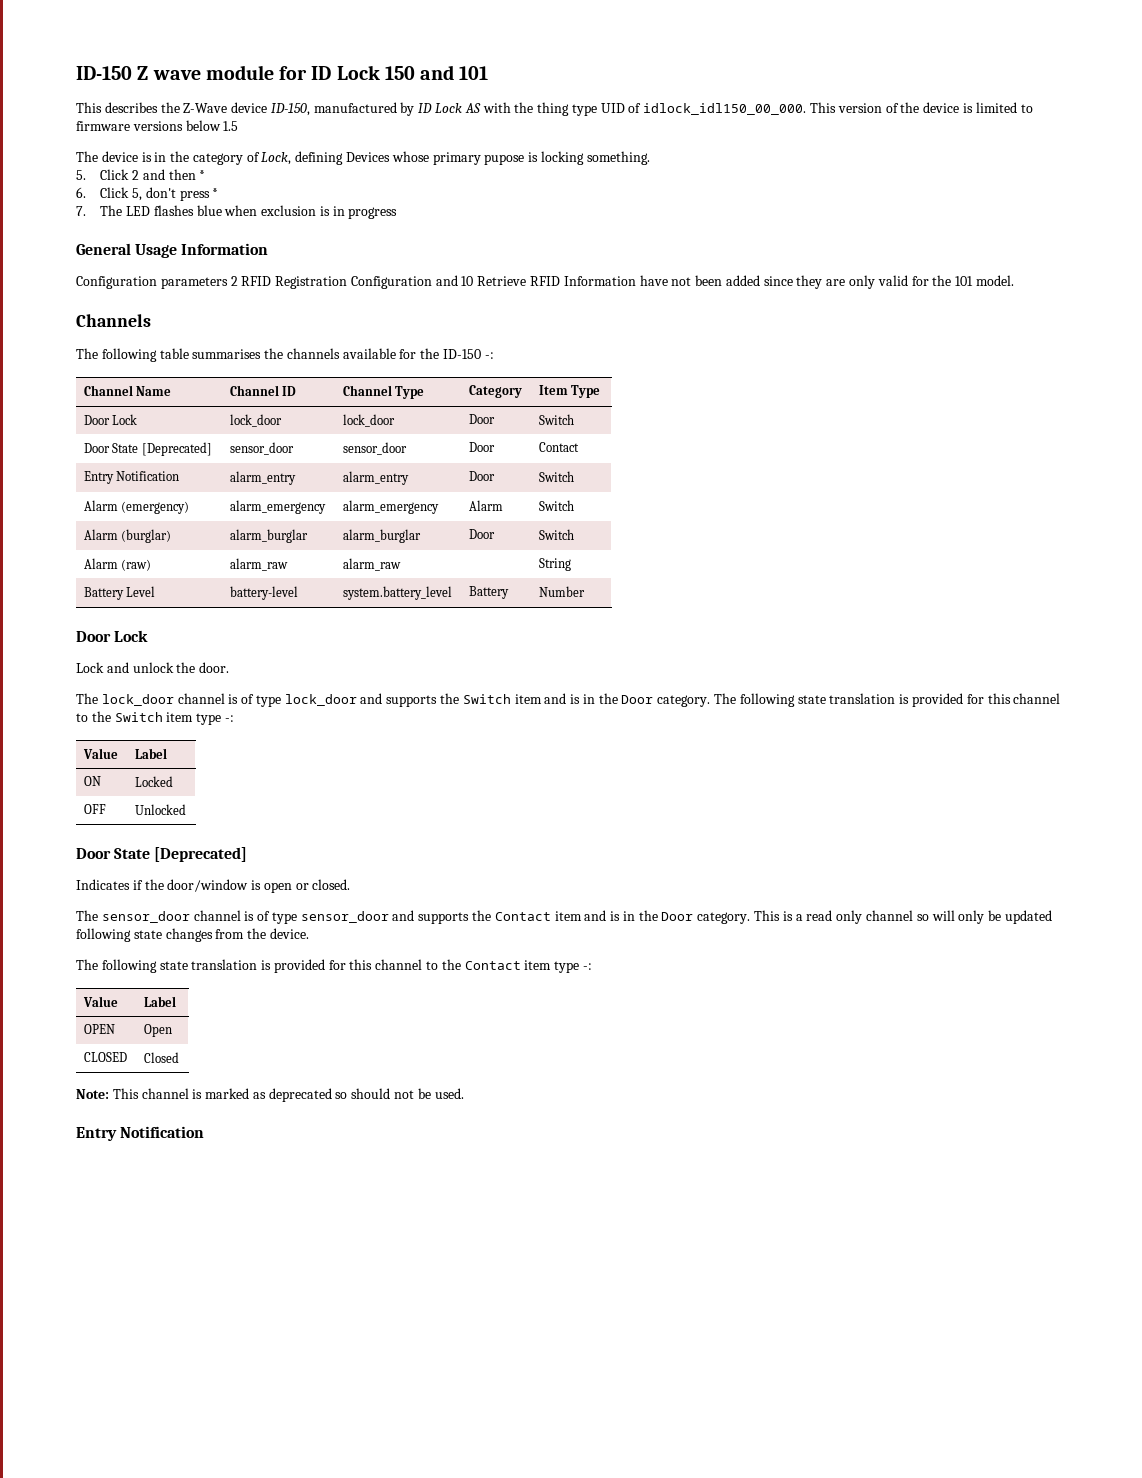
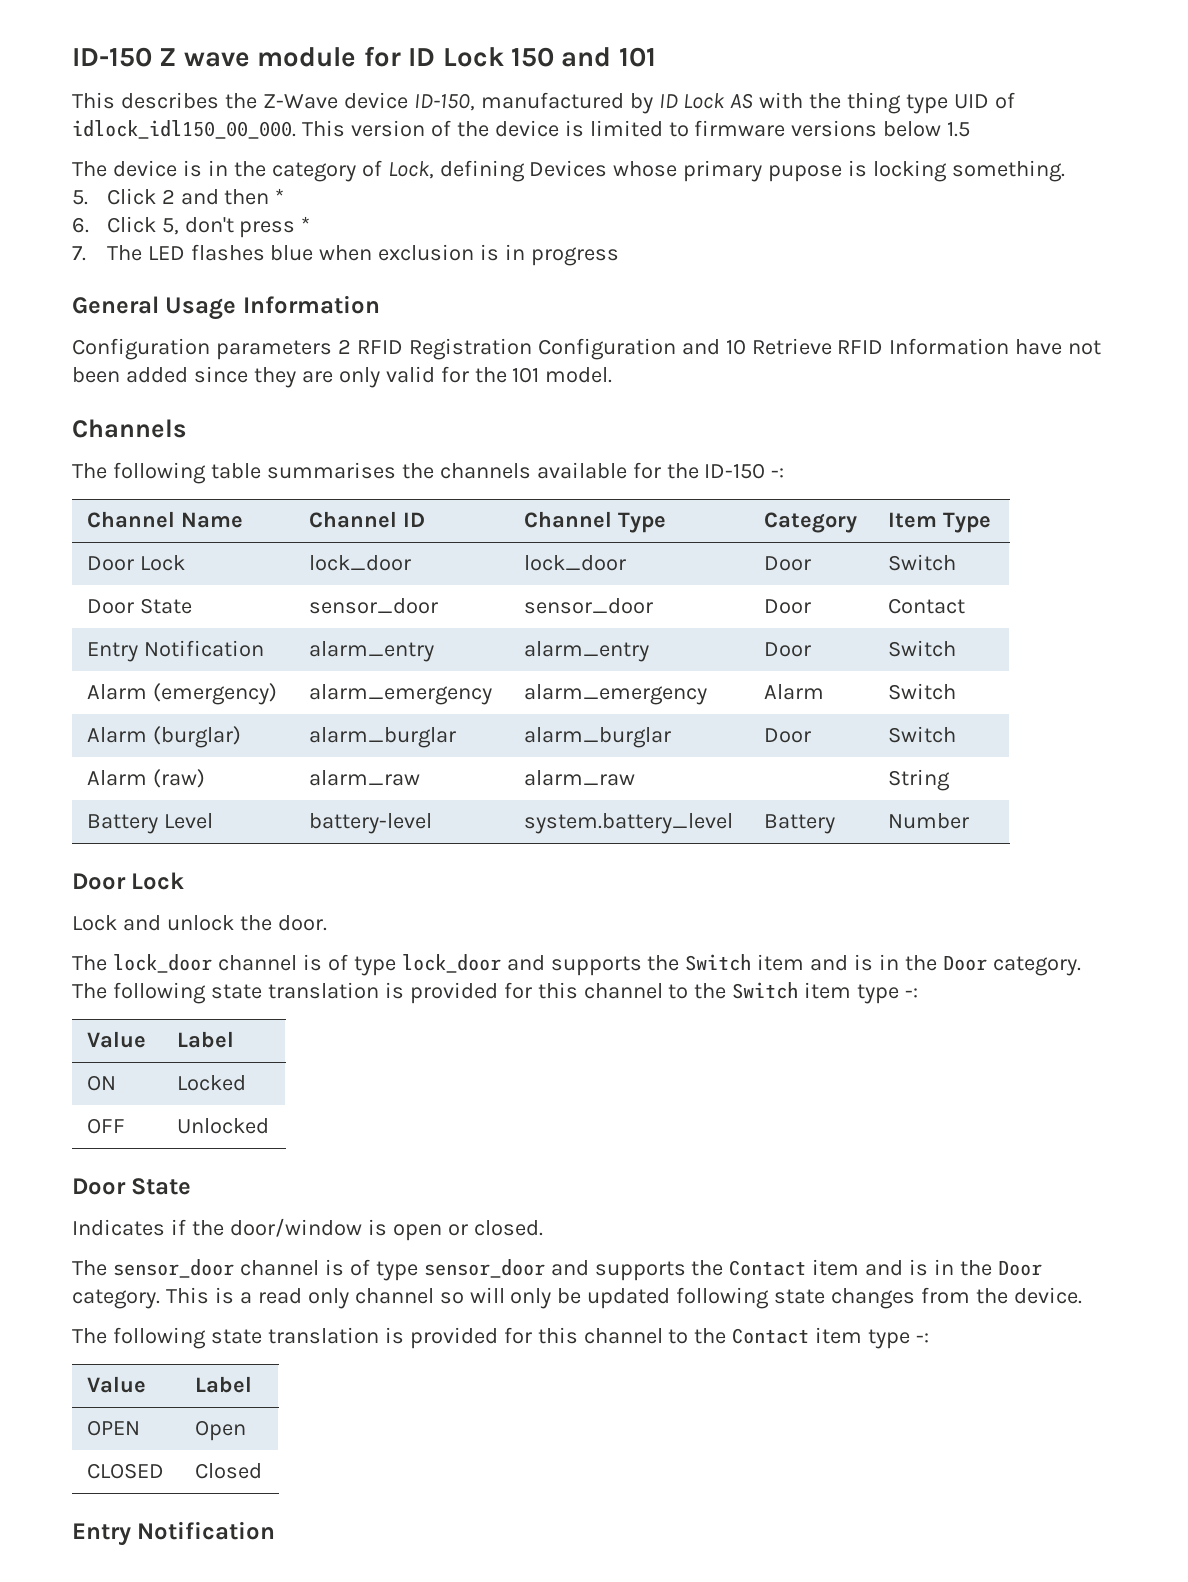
- Door State [Deprecated] | sensor_door | sensor_door | Door | Contact
+ Door State | sensor_door | sensor_door | Door | Contact
  OFF | Unlocked
- Door State [Deprecated]
+ Door State
- Note: This channel is marked as deprecated so should not be used.

